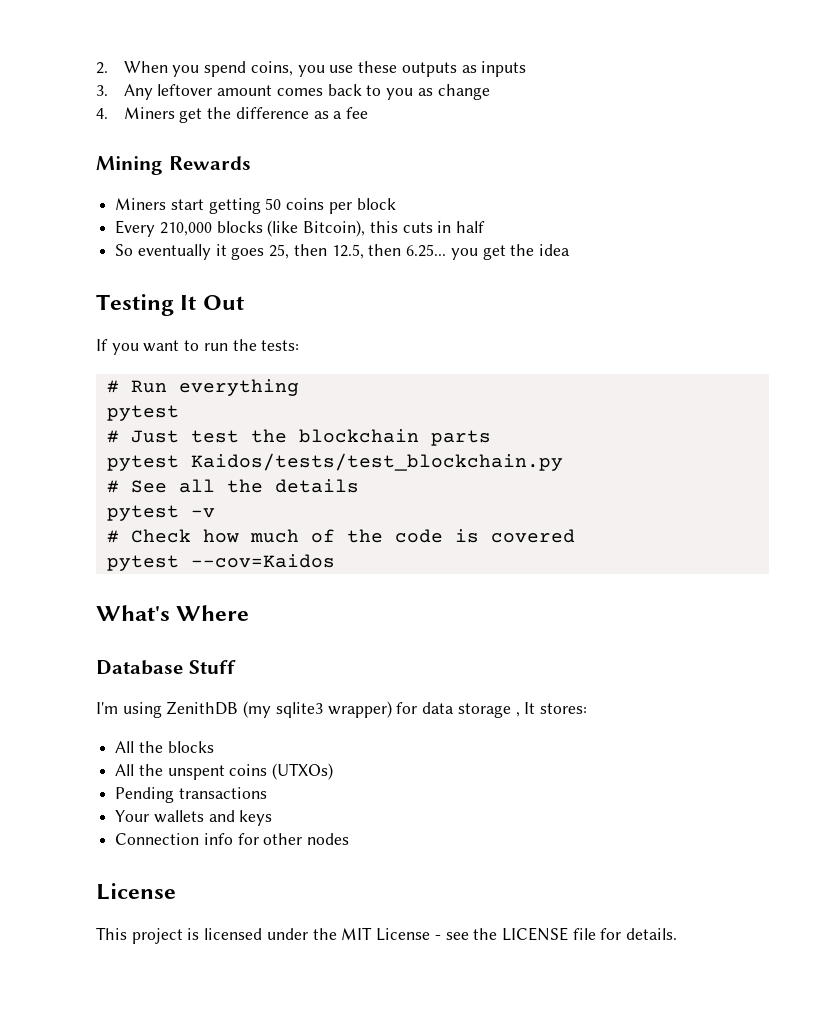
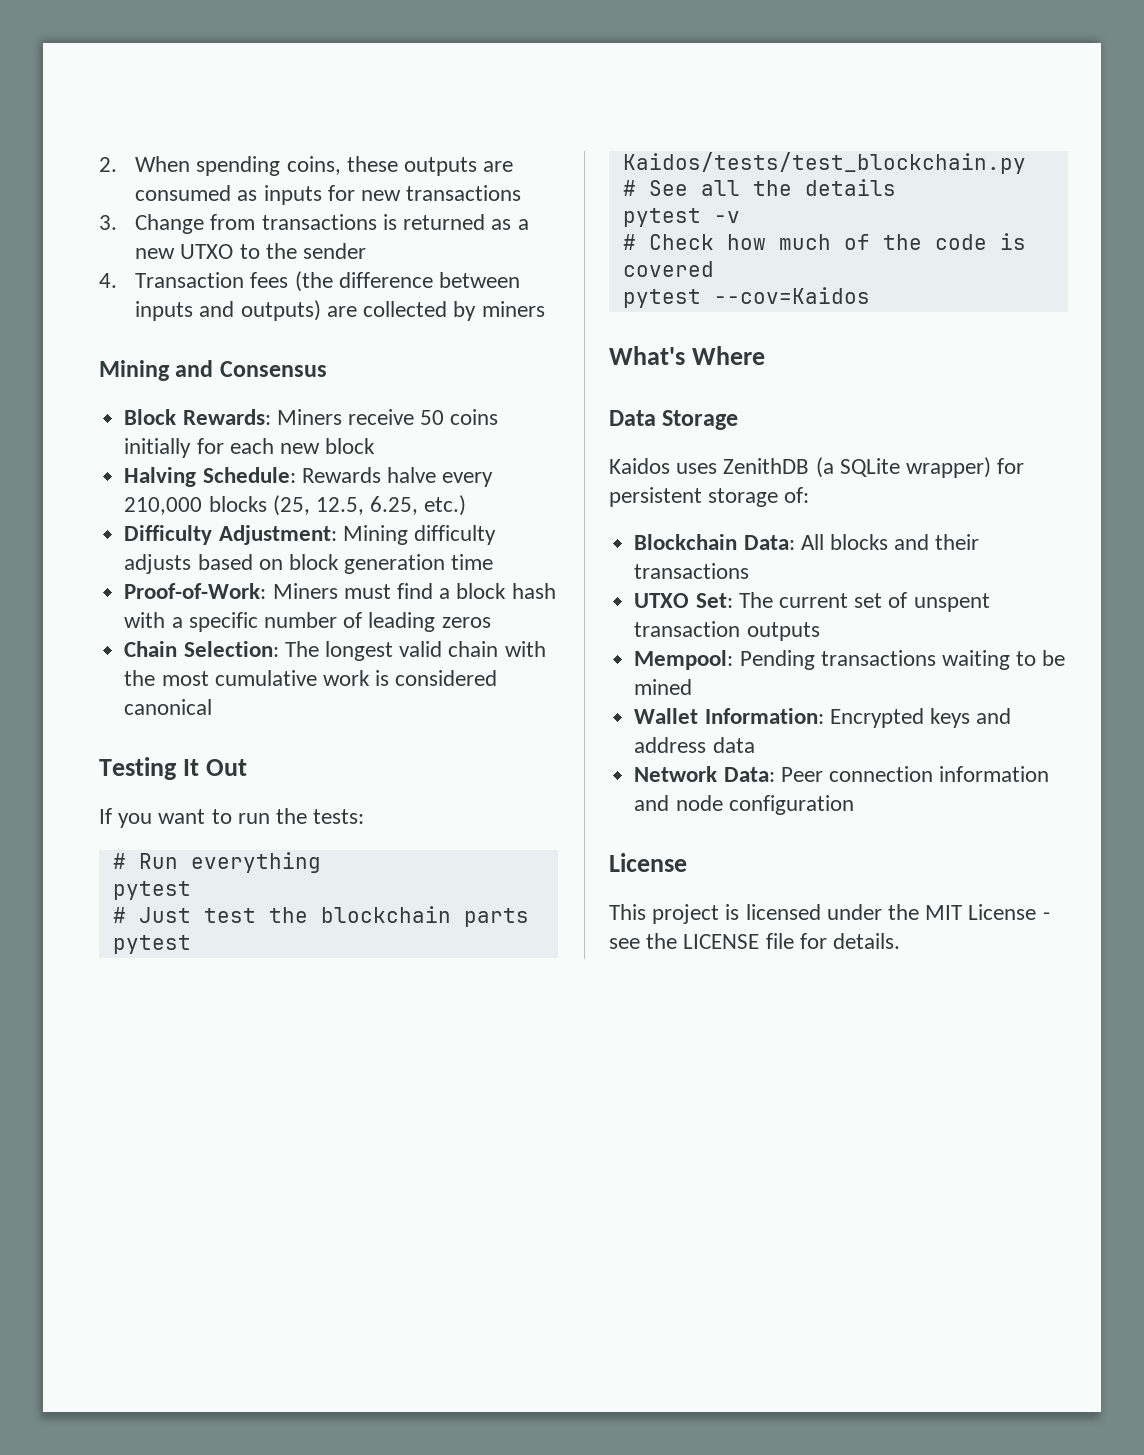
- 2. When you spend coins, you use these outputs as inputs
- 3. Any leftover amount comes back to you as change
- 4. Miners get the difference as a fee
- Mining Rewards
- Miners start getting 50 coins per block
- Every 210,000 blocks (like Bitcoin), this cuts in half
- So eventually it goes 25, then 12.5, then 6.25... you get the idea
+ 2. When spending coins, these outputs are consumed as inputs for new transactions
+ 3. Change from transactions is returned as a new UTXO to the sender
+ 4. Transaction fees (the difference between inputs and outputs) are collected by miners
+ Mining and Consensus
+ Block Rewards: Miners receive 50 coins initially for each new block
+ Halving Schedule: Rewards halve every 210,000 blocks (25, 12.5, 6.25, etc.)
+ Difficulty Adjustment: Mining difficulty adjusts based on block generation time
+ Proof-of-Work: Miners must find a block hash with a specific number of leading zeros
+ Chain Selection: The longest valid chain with the most cumulative work is considered canonical
- Database Stuff
- I'm using ZenithDB (my sqlite3 wrapper) for data storage , It stores:
- All the blocks
- All the unspent coins (UTXOs)
- Pending transactions
- Your wallets and keys
- Connection info for other nodes
+ Data Storage
+ Kaidos uses ZenithDB (a SQLite wrapper) for persistent storage of:
+ Blockchain Data: All blocks and their transactions
+ UTXO Set: The current set of unspent transaction outputs
+ Mempool: Pending transactions waiting to be mined
+ Wallet Information: Encrypted keys and address data
+ Network Data: Peer connection information and node configuration

